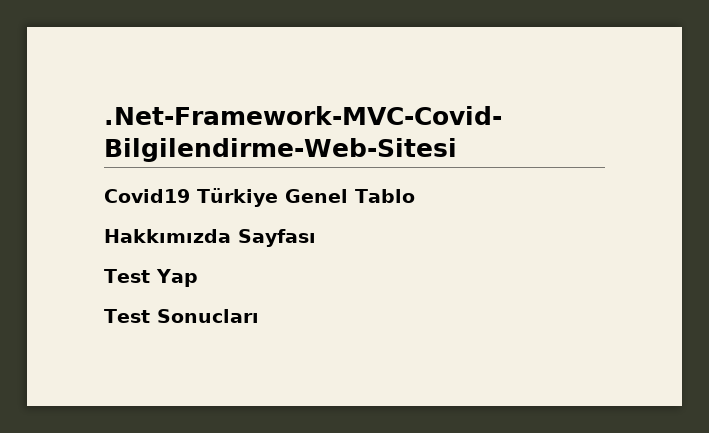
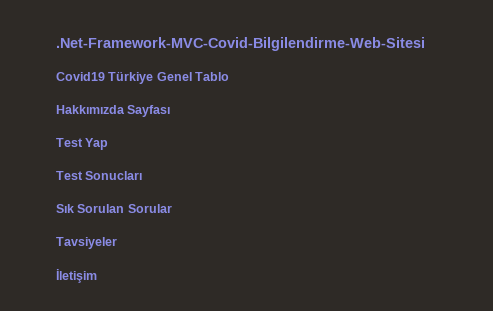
+ Sık Sorulan Sorular
+ Tavsiyeler
+ İletişim

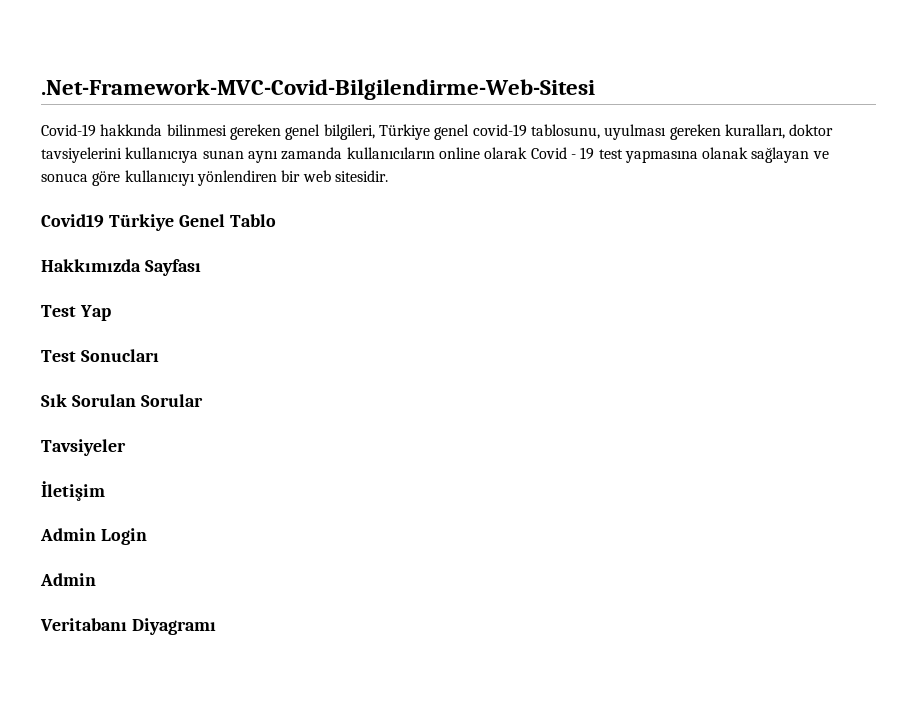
+ Covid-19 hakkında bilinmesi gereken genel bilgileri, Türkiye genel covid-19 tablosunu, uyulması gereken kuralları, doktor tavsiyelerini kullanıcıya sunan aynı zamanda kullanıcıların online olarak Covid - 19 test yapmasına olanak sağlayan ve sonuca göre kullanıcıyı yönlendiren bir web sitesidir.
+ Admin Login
+ Admin
+ Veritabanı Diyagramı

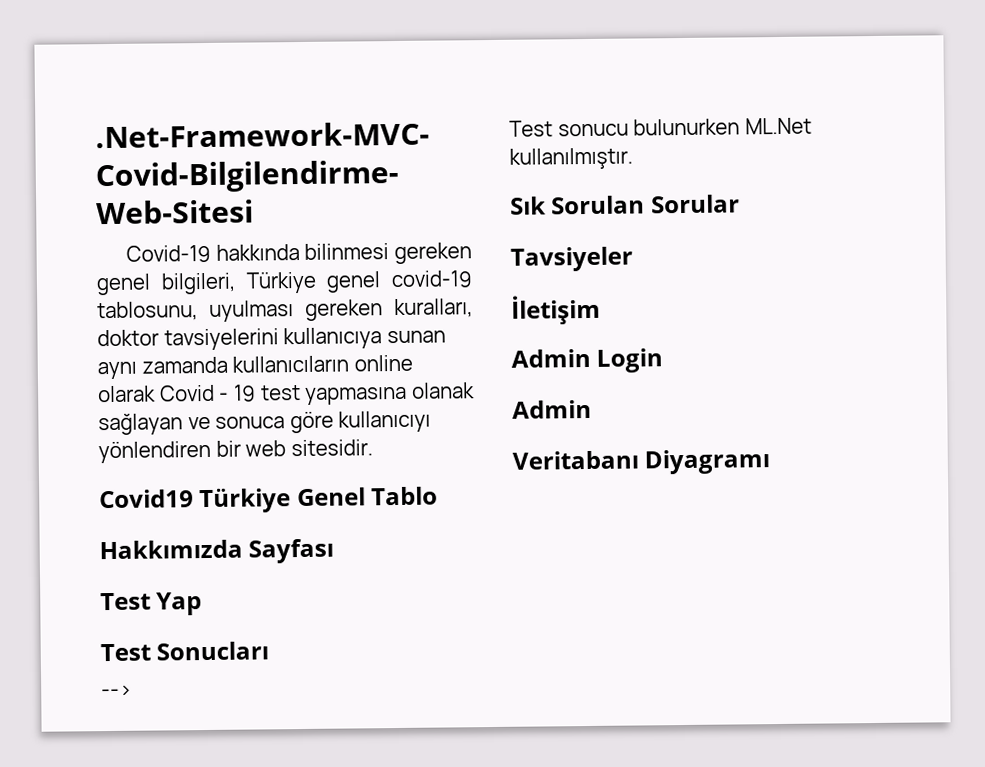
+ -->
+ Test sonucu bulunurken ML.Net kullanılmıştır.

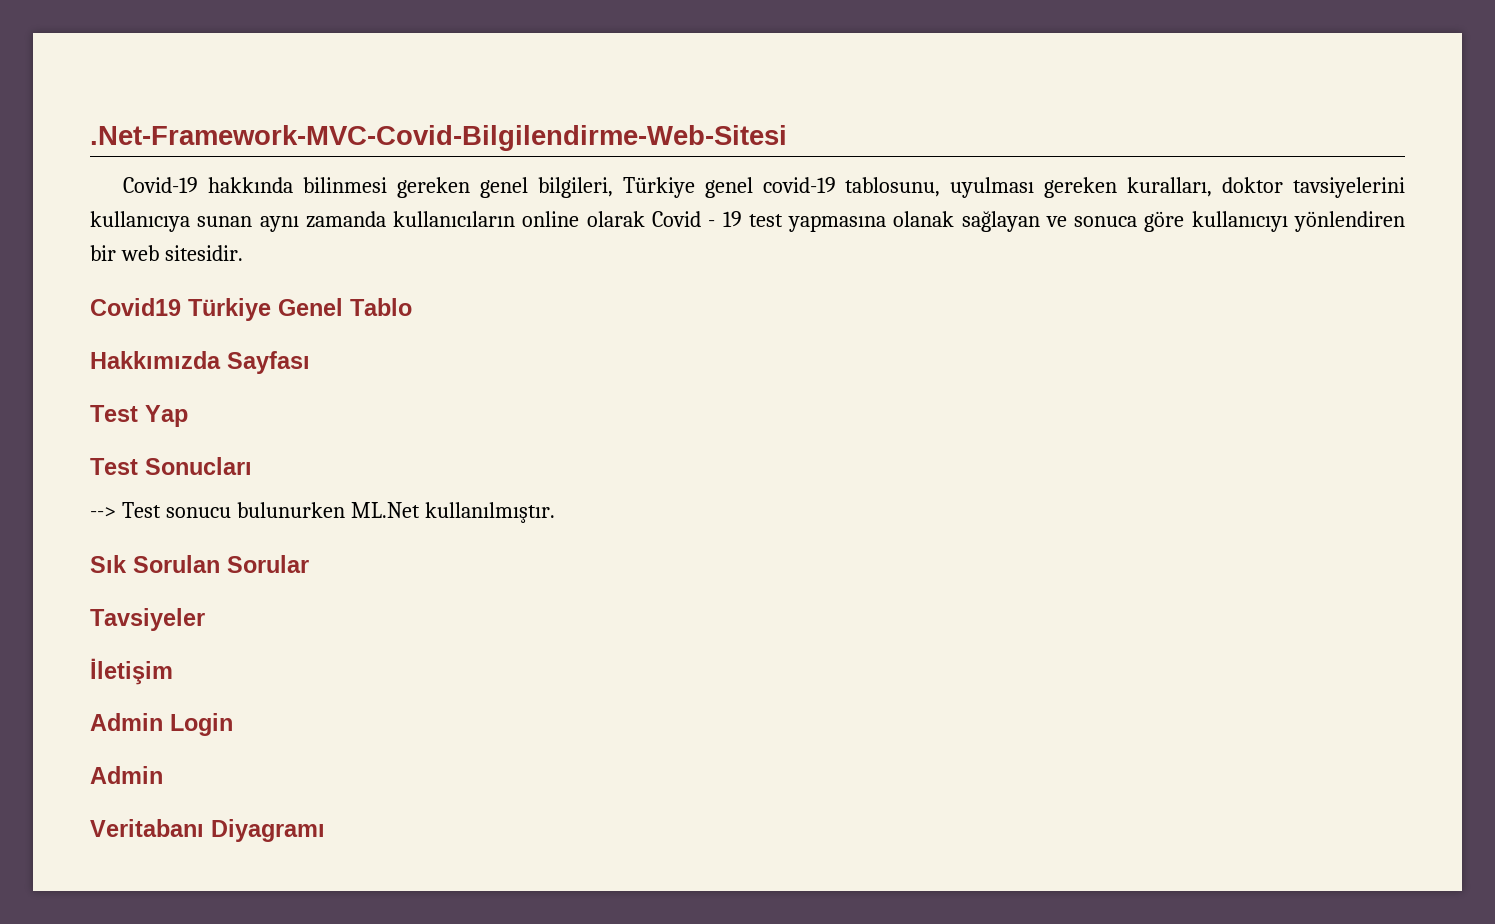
- -->
- Test sonucu bulunurken ML.Net kullanılmıştır.
+ --> Test sonucu bulunurken ML.Net kullanılmıştır.

